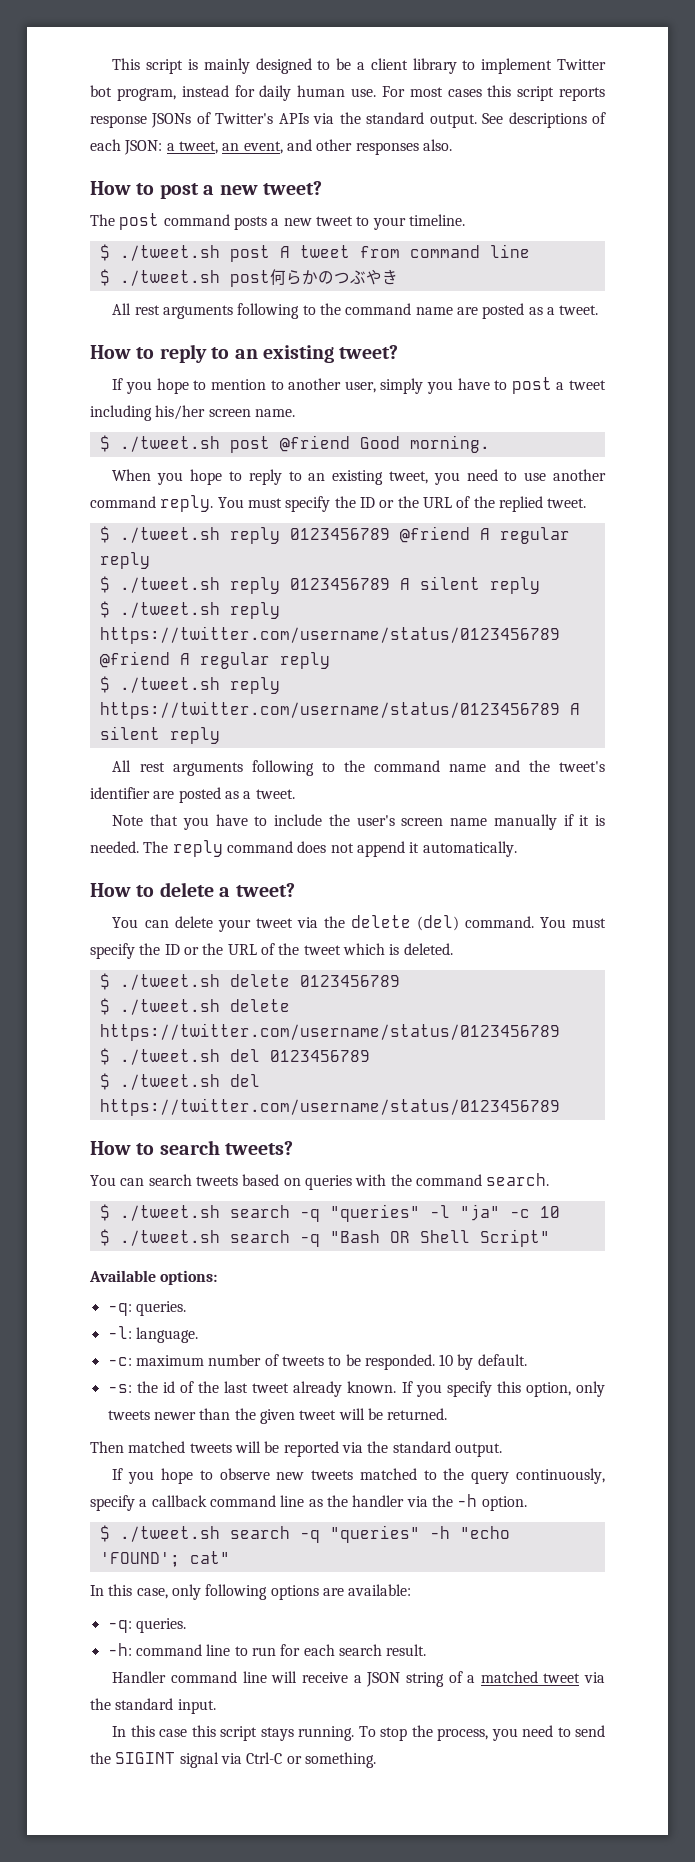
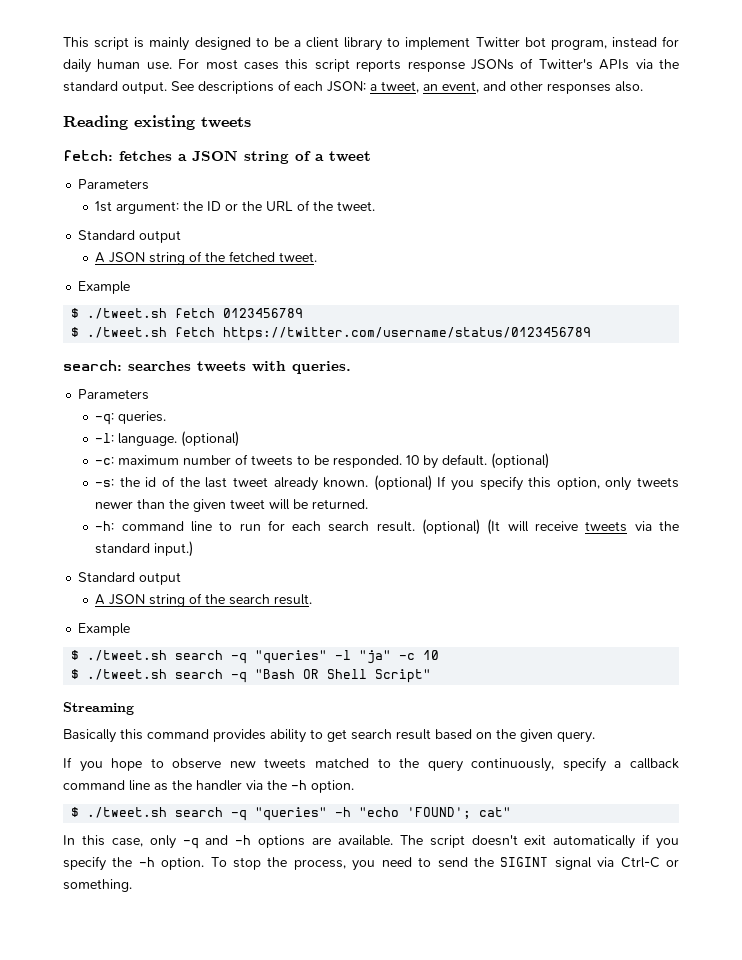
- How to post a new tweet?
- The post command posts a new tweet to your timeline.
- $ ./tweet.sh post A tweet from command line
- $ ./tweet.sh post何らかのつぶやき
- All rest arguments following to the command name are posted as a tweet.
- How to reply to an existing tweet?
- If you hope to mention to another user, simply you have to post a tweet including his/her screen name.
- $ ./tweet.sh post @friend Good morning.
- When you hope to reply to an existing tweet, you need to use another command reply. You must specify the ID or the URL of the replied tweet.
- $ ./tweet.sh reply 0123456789 @friend A regular reply
- $ ./tweet.sh reply 0123456789 A silent reply
- $ ./tweet.sh reply https://twitter.com/username/status/0123456789 @friend A regular reply
- $ ./tweet.sh reply https://twitter.com/username/status/0123456789 A silent reply
- All rest arguments following to the command name and the tweet's identifier are posted as a tweet.
- Note that you have to include the user's screen name manually if it is needed. The reply command does not append it automatically.
- How to delete a tweet?
- You can delete your tweet via the delete (del) command. You must specify the ID or the URL of the tweet which is deleted.
- $ ./tweet.sh delete 0123456789
- $ ./tweet.sh delete https://twitter.com/username/status/0123456789
- $ ./tweet.sh del 0123456789
- $ ./tweet.sh del https://twitter.com/username/status/0123456789
- How to search tweets?
- You can search tweets based on queries with the command search.
+ Reading existing tweets
+ fetch: fetches a JSON string of a tweet
+ Parameters
+ 1st argument: the ID or the URL of the tweet.
+ Standard output
+ A JSON string of the fetched tweet.
+ Example
+ $ ./tweet.sh fetch 0123456789
+ $ ./tweet.sh fetch https://twitter.com/username/status/0123456789
+ search: searches tweets with queries.
+ Parameters
+ -q: queries.
+ -l: language. (optional)
+ -c: maximum number of tweets to be responded. 10 by default. (optional)
+ -s: the id of the last tweet already known. (optional) If you specify this option, only tweets newer than the given tweet will be returned.
+ -h: command line to run for each search result. (optional) (It will receive tweets via the standard input.)
+ Standard output
+ A JSON string of the search result.
+ Example
- Available options:
- -q: queries.
- -l: language.
- -c: maximum number of tweets to be responded. 10 by default.
- -s: the id of the last tweet already known. If you specify this option, only tweets newer than the given tweet will be returned.
- Then matched tweets will be reported via the standard output.
+ Streaming
+ Basically this command provides ability to get search result based on the given query.
- In this case, only following options are available:
- -q: queries.
- -h: command line to run for each search result.
- Handler command line will receive a JSON string of a matched tweet via the standard input.
- In this case this script stays running.
+ In this case, only -q and -h options are available. The script doesn't exit automatically if you specify the -h option.

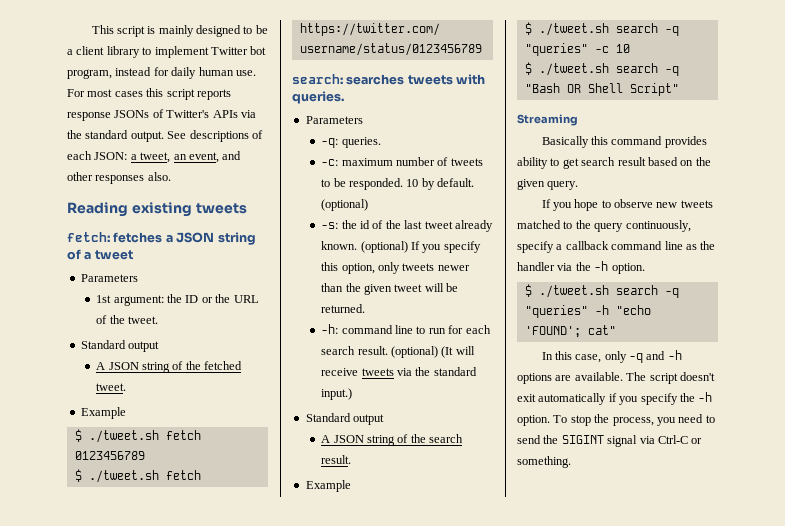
- -l: language. (optional)
- $ ./tweet.sh search -q "queries" -l "ja" -c 10
+ $ ./tweet.sh search -q "queries" -c 10

